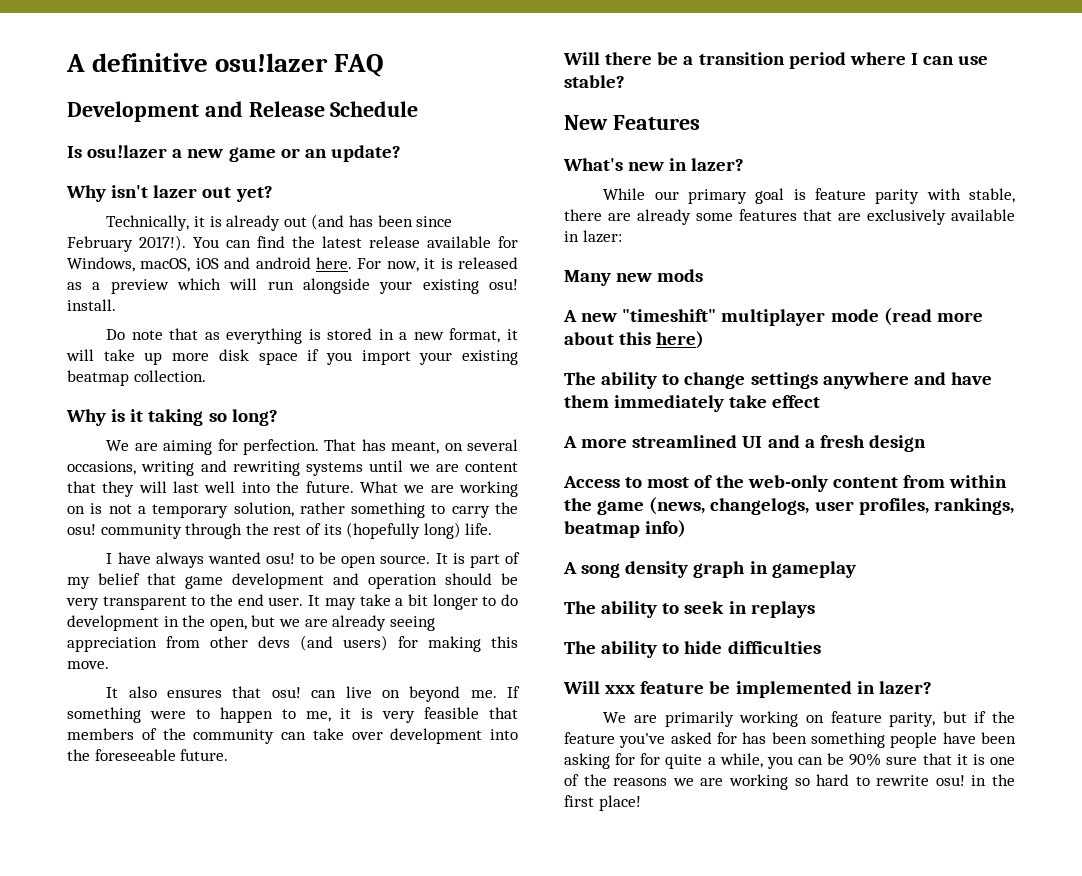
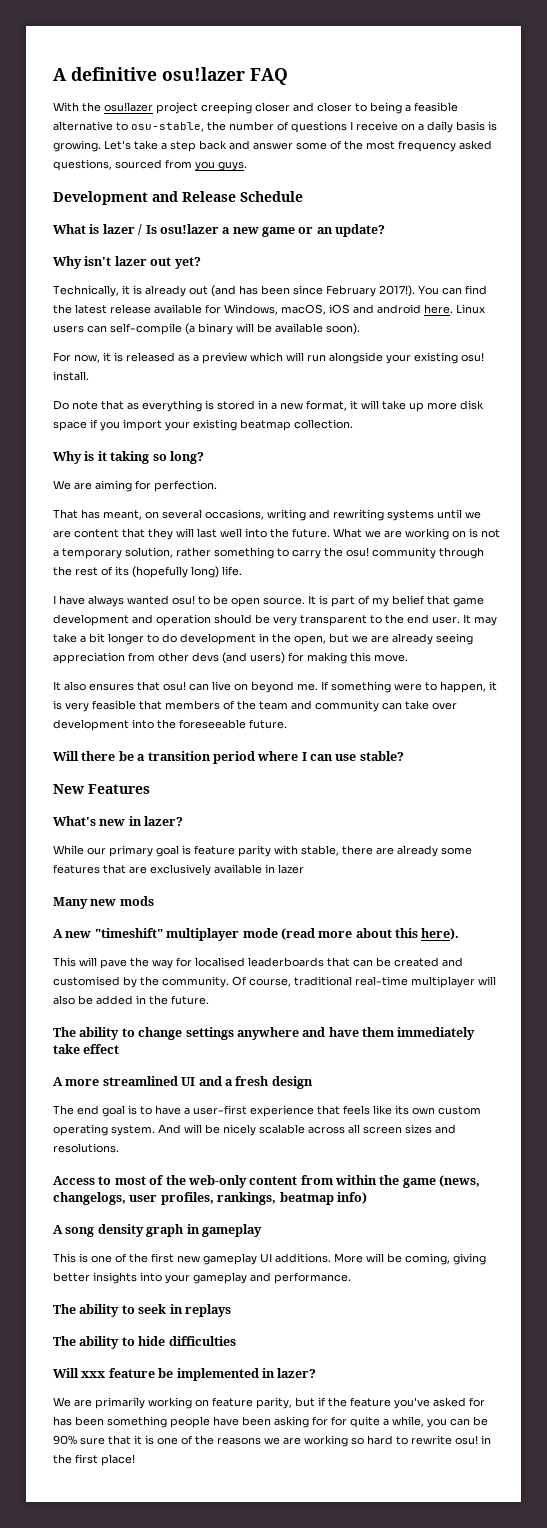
+ With the osu!lazer project creeping closer and closer to being a feasible alternative to osu-stable, the number of questions I receive on a daily basis is growing. Let's take a step back and answer some of the most frequency asked questions, sourced from you guys.
- Is osu!lazer a new game or an update?
+ What is lazer / Is osu!lazer a new game or an update?
- You can find the latest release available for Windows, macOS, iOS and android here. For now, it is released as a preview which will run alongside your existing osu! install.
+ You can find the latest release available for Windows, macOS, iOS and android here. Linux users can self-compile (a binary will be available soon).
+ For now, it is released as a preview which will run alongside your existing osu! install.
- We are aiming for perfection. That has meant, on several occasions, writing and rewriting systems until we are content that they will last well into the future.
+ We are aiming for perfection.
+ That has meant, on several occasions, writing and rewriting systems until we are content that they will last well into the future.
- If something were to happen to me, it is very feasible that members of the community can take over development into the foreseeable future.
+ If something were to happen, it is very feasible that members of the team and community can take over development into the foreseeable future.
- While our primary goal is feature parity with stable, there are already some features that are exclusively available in lazer:
+ While our primary goal is feature parity with stable, there are already some features that are exclusively available in lazer
- A new "timeshift" multiplayer mode (read more about this here)
+ A new "timeshift" multiplayer mode (read more about this here).
+ This will pave the way for localised leaderboards that can be created and customised by the community. Of course, traditional real-time multiplayer will also be added in the future.
+ The end goal is to have a user-first experience that feels like its own custom operating system. And will be nicely scalable across all screen sizes and resolutions.
+ This is one of the first new gameplay UI additions. More will be coming, giving better insights into your gameplay and performance.

